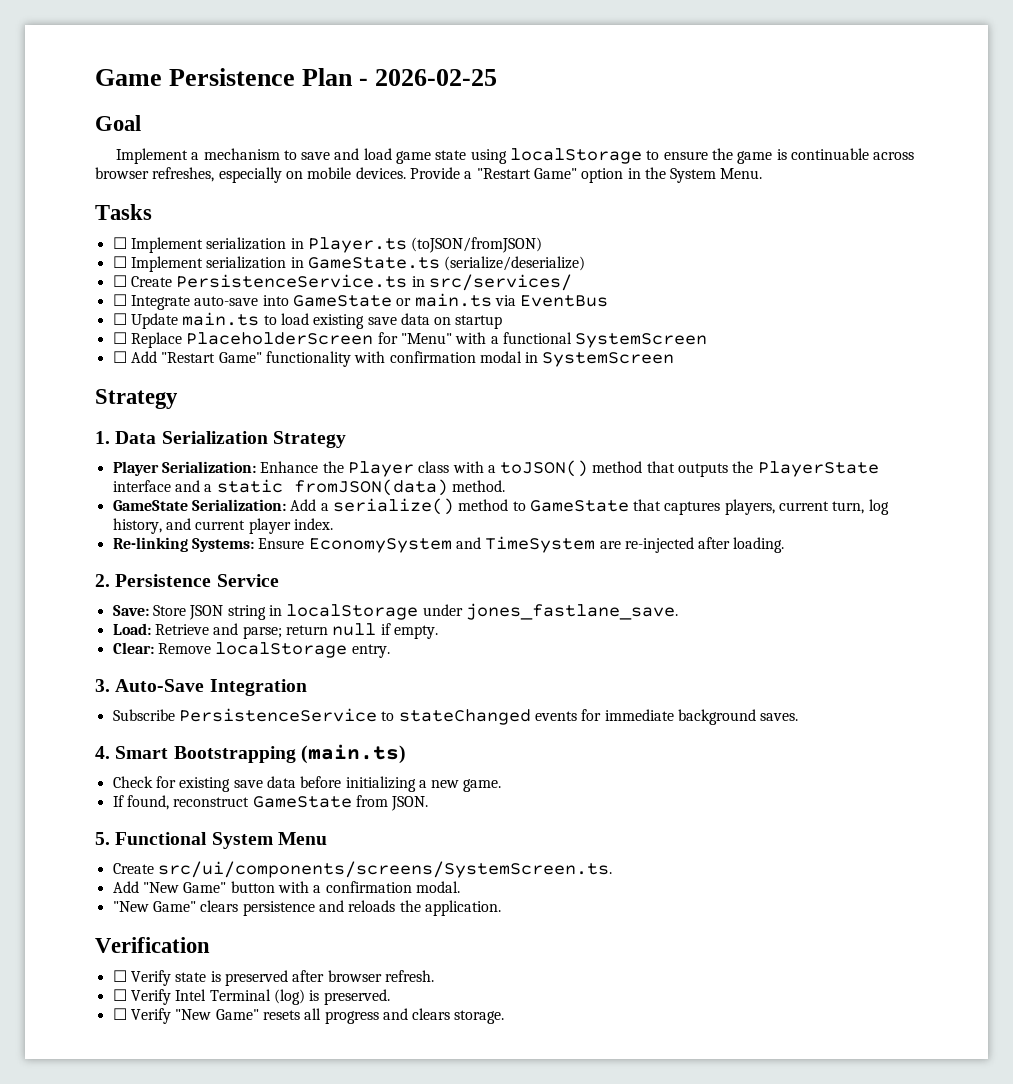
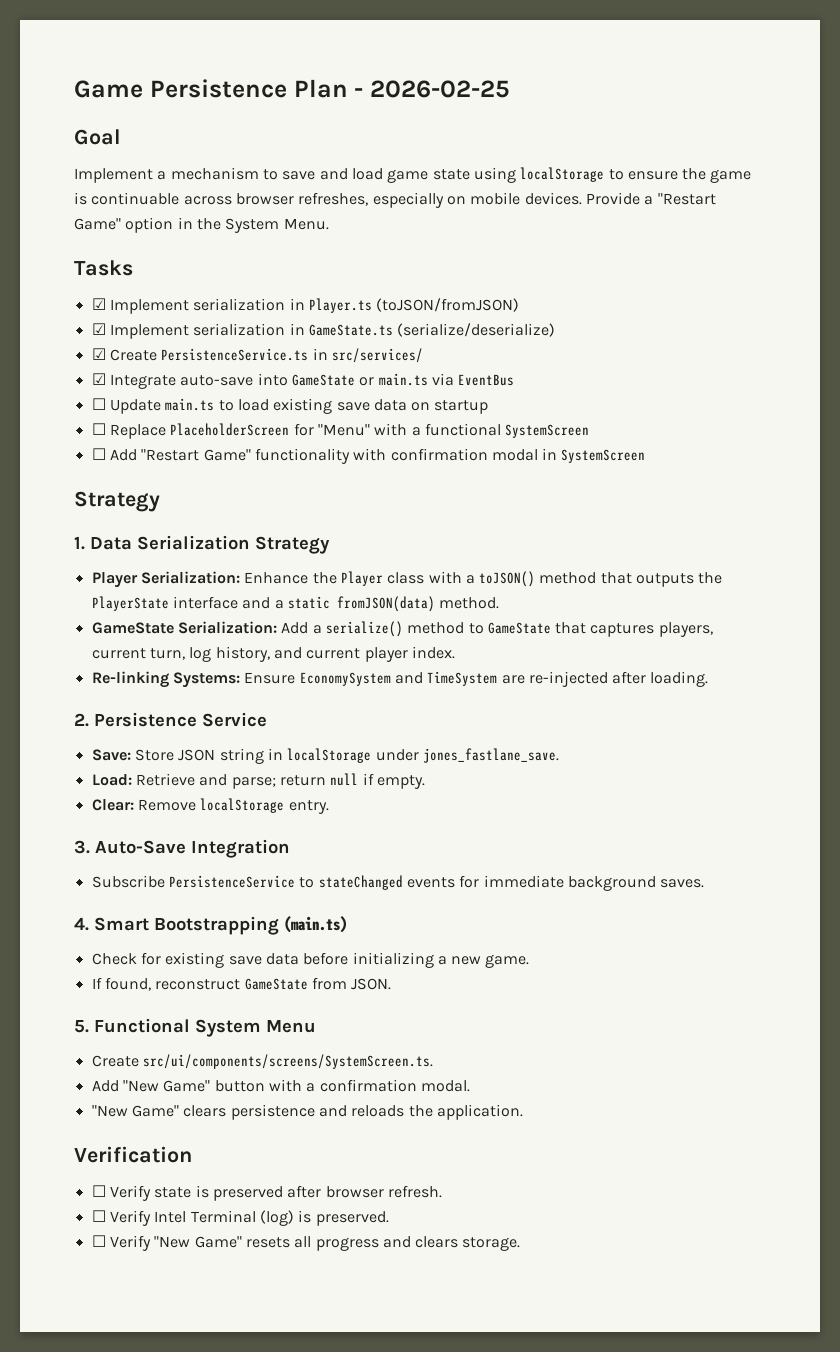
- ☐ Implement serialization in Player.ts (toJSON/fromJSON)
+ ☑ Implement serialization in Player.ts (toJSON/fromJSON)
- ☐ Implement serialization in GameState.ts (serialize/deserialize)
+ ☑ Implement serialization in GameState.ts (serialize/deserialize)
- ☐ Create PersistenceService.ts in src/services/
+ ☑ Create PersistenceService.ts in src/services/
- ☐ Integrate auto-save into GameState or main.ts via EventBus
+ ☑ Integrate auto-save into GameState or main.ts via EventBus

